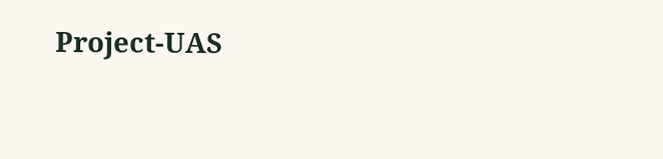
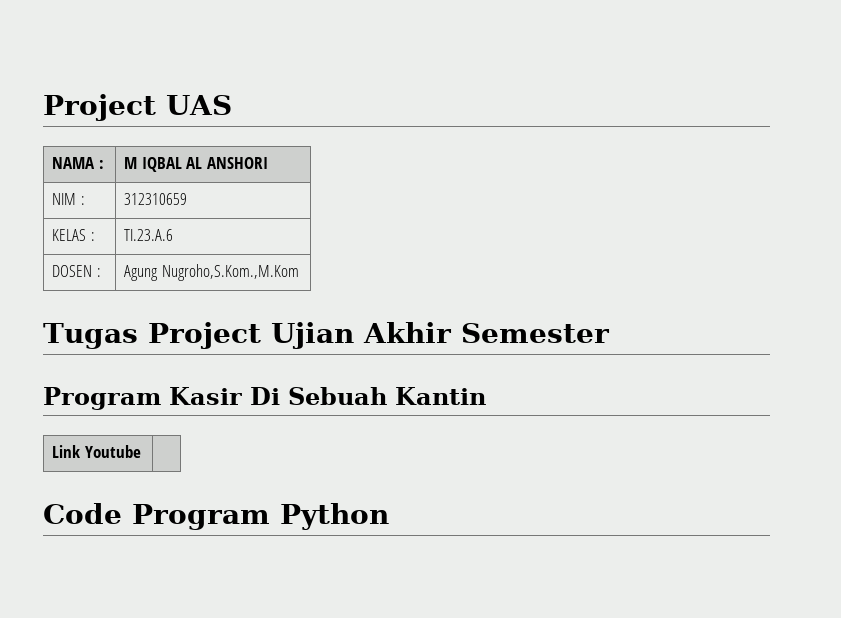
- Project-UAS
+ Project UAS
+ NAMA : | M IQBAL AL ANSHORI
+ NIM : | 312310659
+ KELAS : | TI.23.A.6
+ DOSEN : | Agung Nugroho,S.Kom.,M.Kom
+ Tugas Project Ujian Akhir Semester
+ Program Kasir Di Sebuah Kantin
+ Link Youtube |
+ Code Program Python

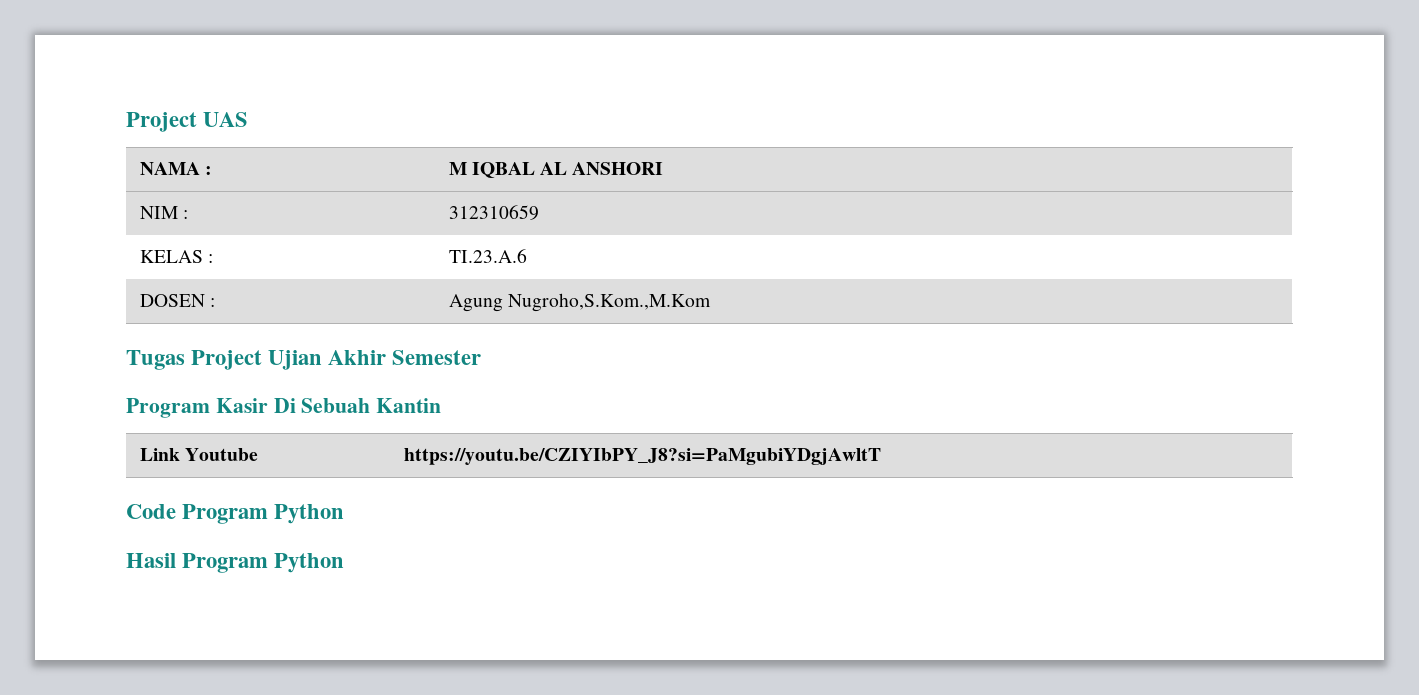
- Link Youtube |
+ Link Youtube | https://youtu.be/CZIYIbPY_J8?si=PaMgubiYDgjAwltT
+ Hasil Program Python

